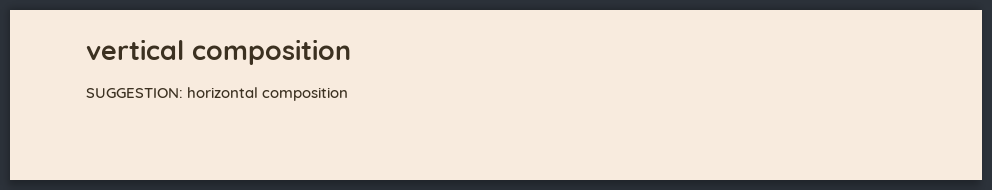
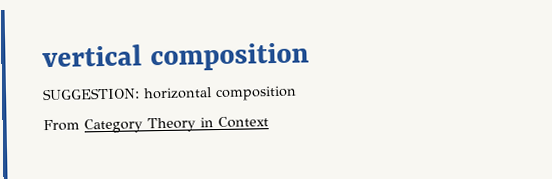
+ From Category Theory in Context

